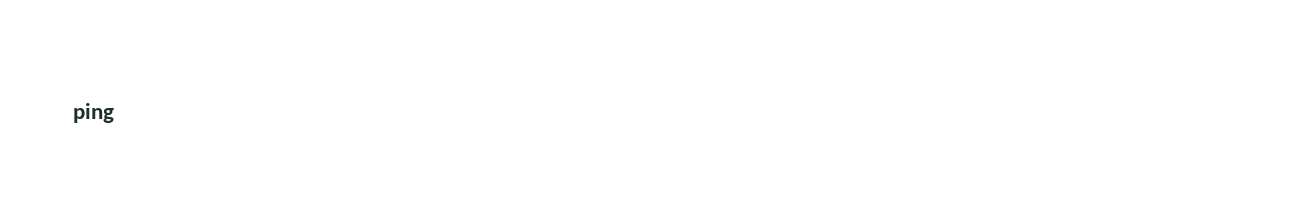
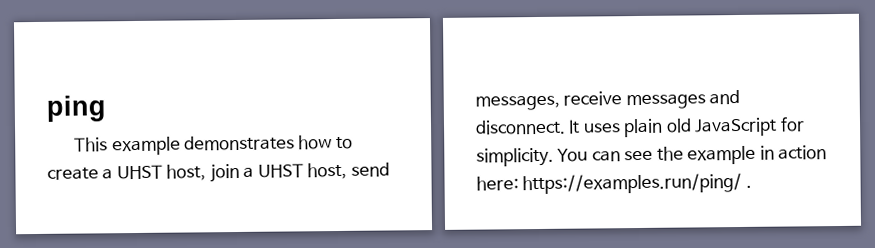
+ This example demonstrates how to create a UHST host, join a UHST host, send messages, receive messages and disconnect. It uses plain old JavaScript for simplicity. You can see the example in action here: https://examples.run/ping/ .

